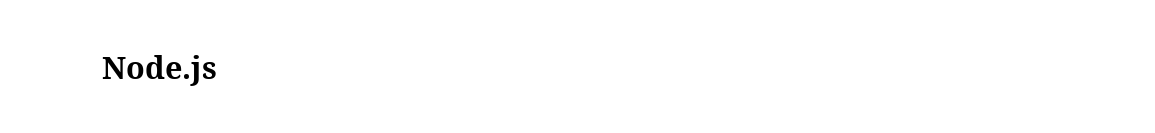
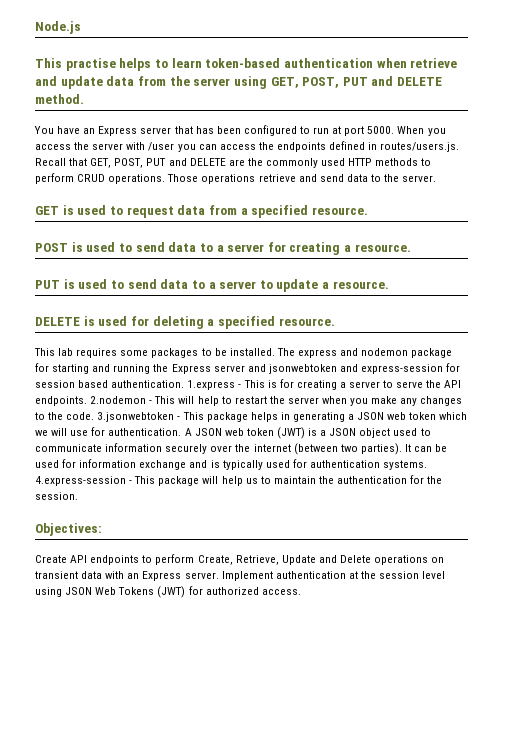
+ This practise helps to learn token-based authentication when retrieve and update data from the server using GET, POST, PUT and DELETE method.
+ You have an Express server that has been configured to run at port 5000. When you access the server with /user you can access the endpoints defined in routes/users.js. Recall that GET, POST, PUT and DELETE are the commonly used HTTP methods to perform CRUD operations. Those operations retrieve and send data to the server.
+ GET is used to request data from a specified resource.
+ POST is used to send data to a server for creating a resource.
+ PUT is used to send data to a server to update a resource.
+ DELETE is used for deleting a specified resource.
+ This lab requires some packages to be installed. The express and nodemon package for starting and running the Express server and jsonwebtoken and express-session for session based authentication. 1.express - This is for creating a server to serve the API endpoints. 2.nodemon - This will help to restart the server when you make any changes to the code. 3.jsonwebtoken - This package helps in generating a JSON web token which we will use for authentication. A JSON web token (JWT) is a JSON object used to communicate information securely over the internet (between two parties). It can be used for information exchange and is typically used for authentication systems. 4.express-session - This package will help us to maintain the authentication for the session.
+ Objectives:
+ Create API endpoints to perform Create, Retrieve, Update and Delete operations on transient data with an Express server. Implement authentication at the session level using JSON Web Tokens (JWT) for authorized access.

